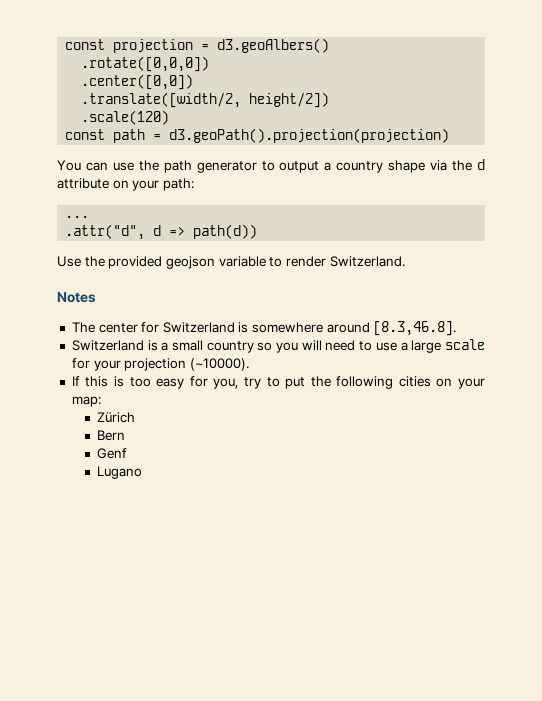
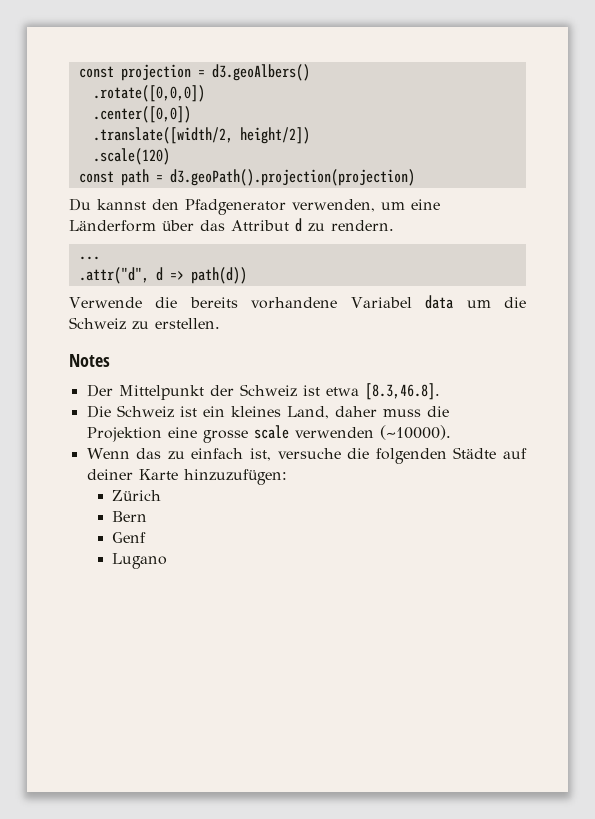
- You can use the path generator to output a country shape via the d attribute on your path:
+ Du kannst den Pfadgenerator verwenden, um eine Länderform über das Attribut d zu rendern.
- Use the provided geojson variable to render Switzerland.
+ Verwende die bereits vorhandene Variabel data um die Schweiz zu erstellen.
  Notes
- The center for Switzerland is somewhere around [8.3,46.8].
- Switzerland is a small country so you will need to use a large scale for your projection (~10000).
- If this is too easy for you, try to put the following cities on your map:
+ Der Mittelpunkt der Schweiz ist etwa [8.3,46.8].
+ Die Schweiz ist ein kleines Land, daher muss die Projektion eine grosse scale verwenden (~10000).
+ Wenn das zu einfach ist, versuche die folgenden Städte auf deiner Karte hinzuzufügen:

